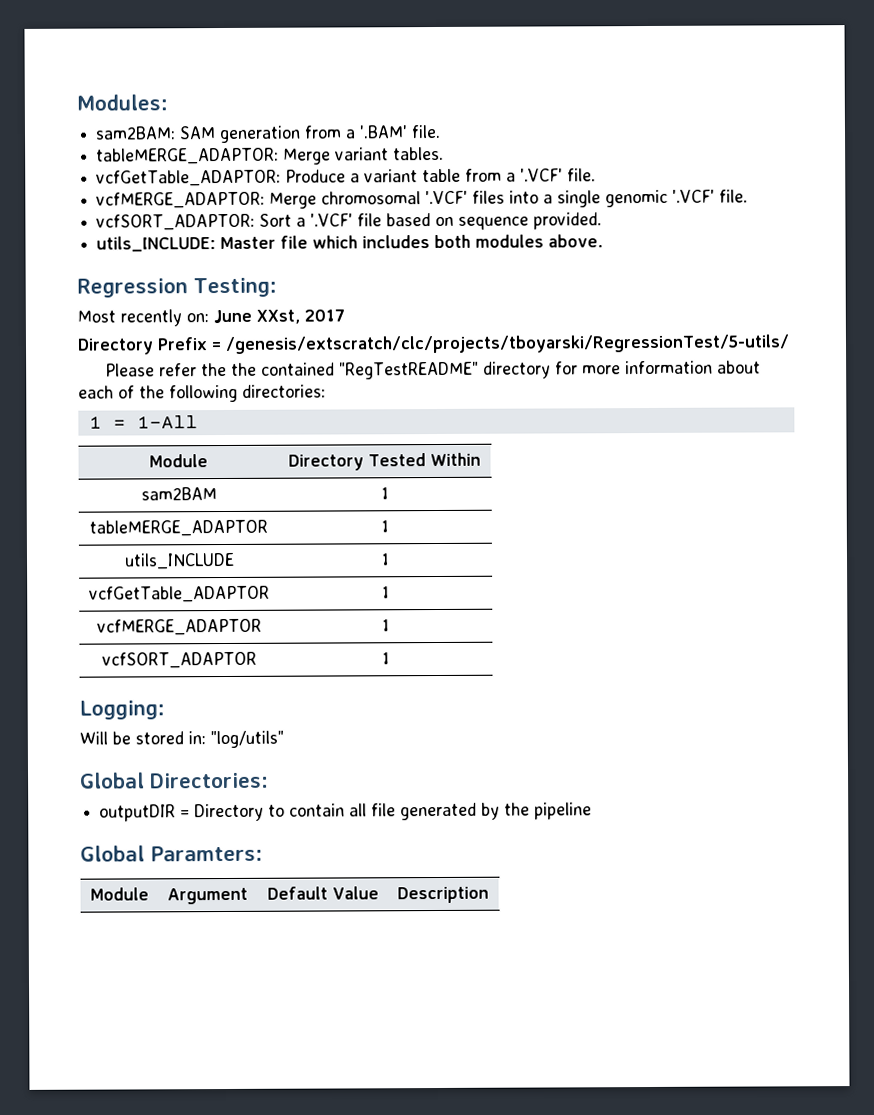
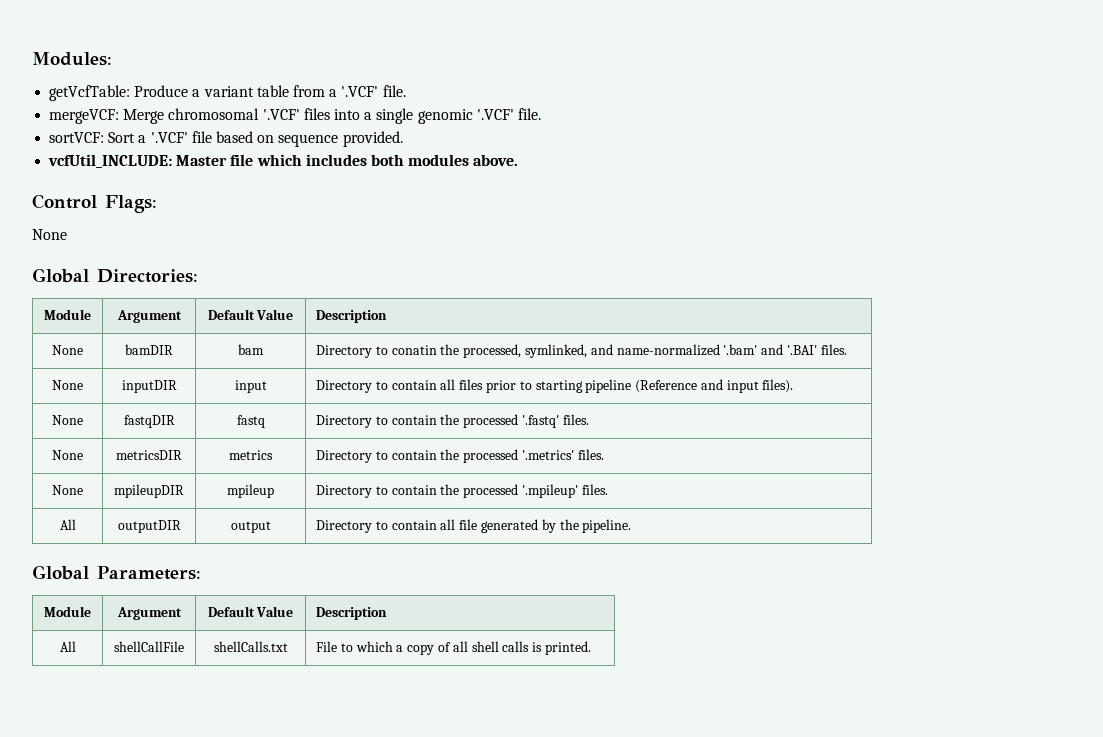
- sam2BAM: SAM generation from a '.BAM' file.
- tableMERGE_ADAPTOR: Merge variant tables.
- vcfGetTable_ADAPTOR: Produce a variant table from a '.VCF' file.
+ getVcfTable: Produce a variant table from a '.VCF' file.
- vcfMERGE_ADAPTOR: Merge chromosomal '.VCF' files into a single genomic '.VCF' file.
+ mergeVCF: Merge chromosomal '.VCF' files into a single genomic '.VCF' file.
- vcfSORT_ADAPTOR: Sort a '.VCF' file based on sequence provided.
+ sortVCF: Sort a '.VCF' file based on sequence provided.
- utils_INCLUDE: Master file which includes both modules above.
+ vcfUtil_INCLUDE: Master file which includes both modules above.
- Regression Testing:
- Most recently on: June XXst, 2017
- Directory Prefix = /genesis/extscratch/clc/projects/tboyarski/RegressionTest/5-utils/
- Please refer the the contained "RegTestREADME" directory for more information about each of the following directories:
- 1 = 1-All
- Module | Directory Tested Within
- sam2BAM | 1
- tableMERGE_ADAPTOR | 1
- utils_INCLUDE | 1
- vcfGetTable_ADAPTOR | 1
- vcfMERGE_ADAPTOR | 1
- vcfSORT_ADAPTOR | 1
- Logging:
- Will be stored in: "log/utils"
+ Control Flags:
+ None
  Global Directories:
- outputDIR = Directory to contain all file generated by the pipeline
- Global Paramters:
  Module | Argument | Default Value | Description
+ None | bamDIR | bam | Directory to conatin the processed, symlinked, and name-normalized '.bam' and '.BAI' files.
+ None | inputDIR | input | Directory to contain all files prior to starting pipeline (Reference and input files).
+ None | fastqDIR | fastq | Directory to contain the processed '.fastq' files.
+ None | metricsDIR | metrics | Directory to contain the processed '.metrics' files.
+ None | mpileupDIR | mpileup | Directory to contain the processed '.mpileup' files.
+ All | outputDIR | output | Directory to contain all file generated by the pipeline.
+ Global Parameters:
+ Module | Argument | Default Value | Description
+ All | shellCallFile | shellCalls.txt | File to which a copy of all shell calls is printed.

